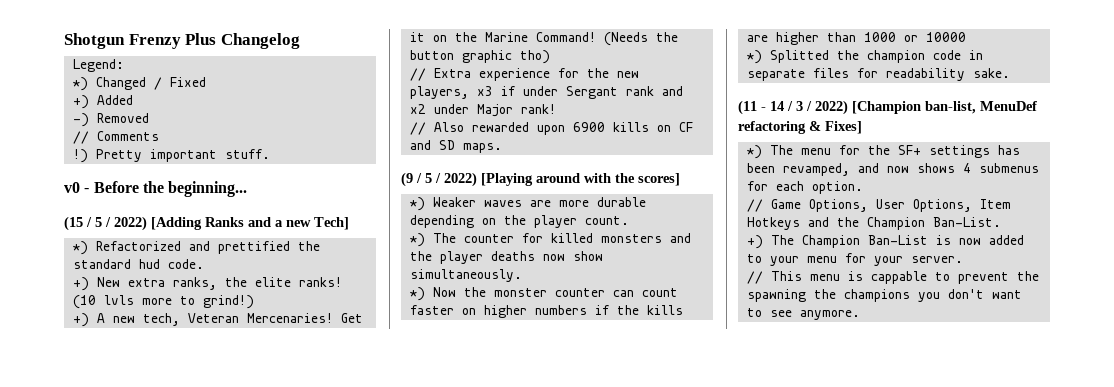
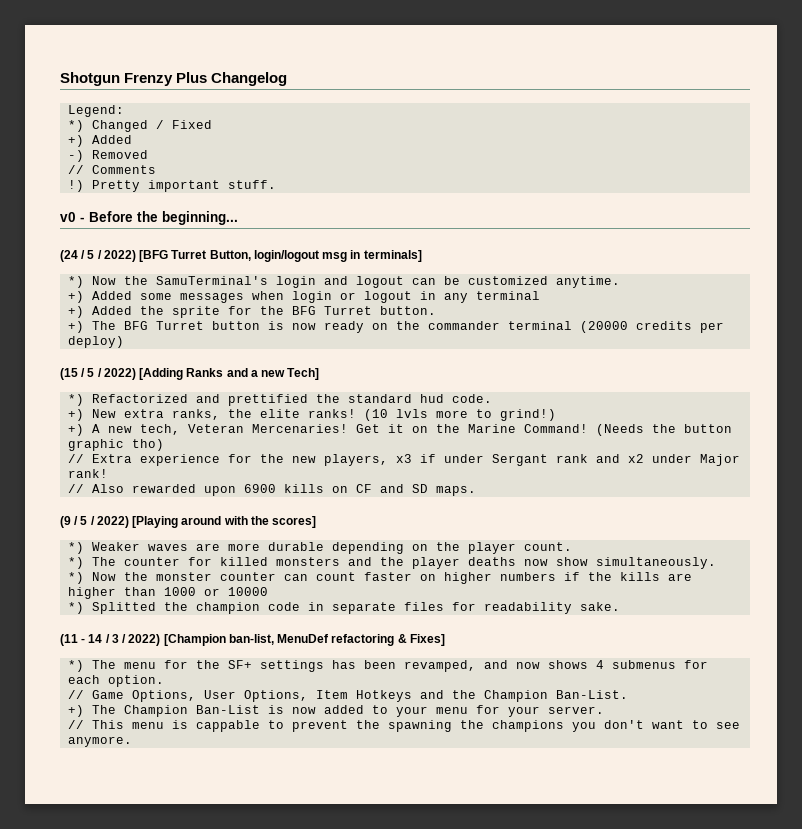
+ (24 / 5 / 2022) [BFG Turret Button, login/logout msg in terminals]
+ *) Now the SamuTerminal's login and logout can be customized anytime.
+ +) Added some messages when login or logout in any terminal
+ +) Added the sprite for the BFG Turret button.
+ +) The BFG Turret button is now ready on the commander terminal (20000 credits per deploy)

